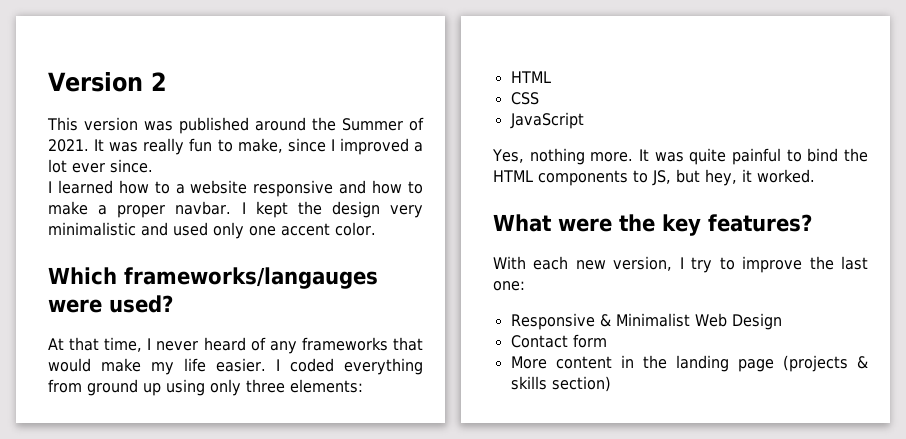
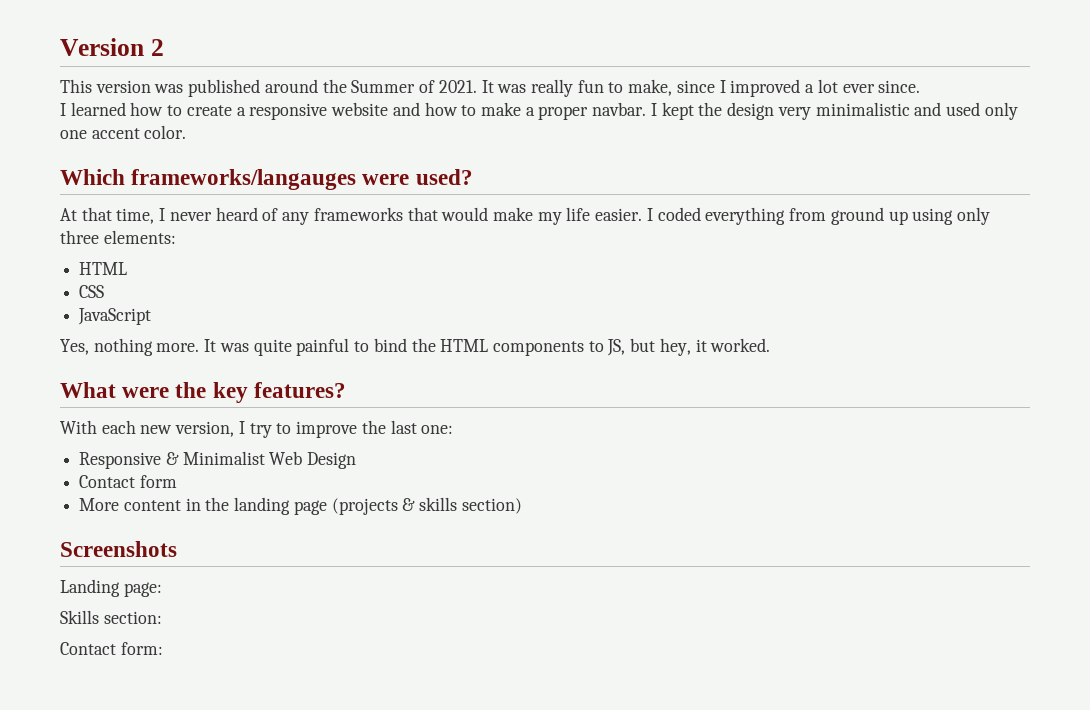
- I learned how to a website responsive and how to make a proper navbar.
+ I learned how to create a responsive website and how to make a proper navbar.
+ Screenshots
+ Landing page:
+ Skills section:
+ Contact form:

